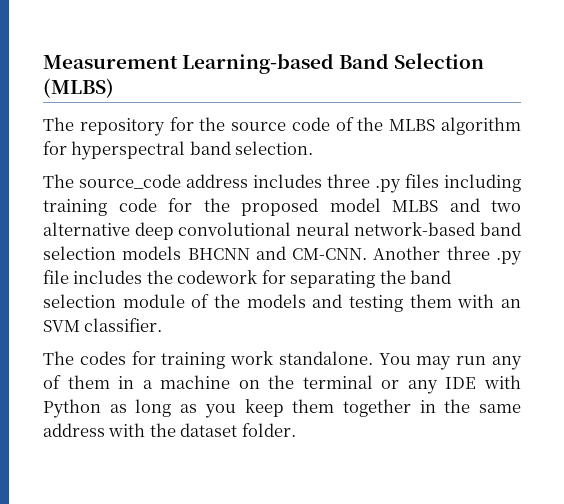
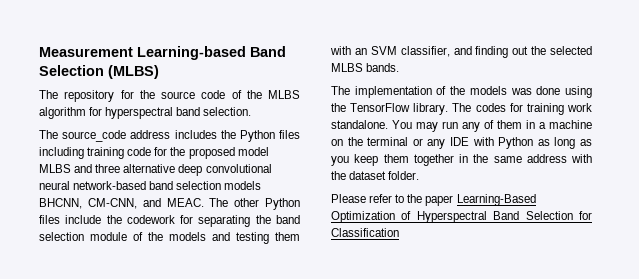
- The source_code address includes three .py files including training code for the proposed model MLBS and two alternative deep convolutional neural network-based band selection models BHCNN and CM-CNN. Another three .py file includes the codework for separating the band selection module of the models and testing them with an SVM classifier.
- The codes for training work standalone.
+ The source_code address includes the Python files including training code for the proposed model MLBS and three alternative deep convolutional neural network-based band selection models BHCNN, CM-CNN, and MEAC. The other Python files include the codework for separating the band selection module of the models and testing them with an SVM classifier, and finding out the selected MLBS bands.
+ The implementation of the models was done using the TensorFlow library. The codes for training work standalone.
+ Please refer to the paper Learning-Based Optimization of Hyperspectral Band Selection for Classification

